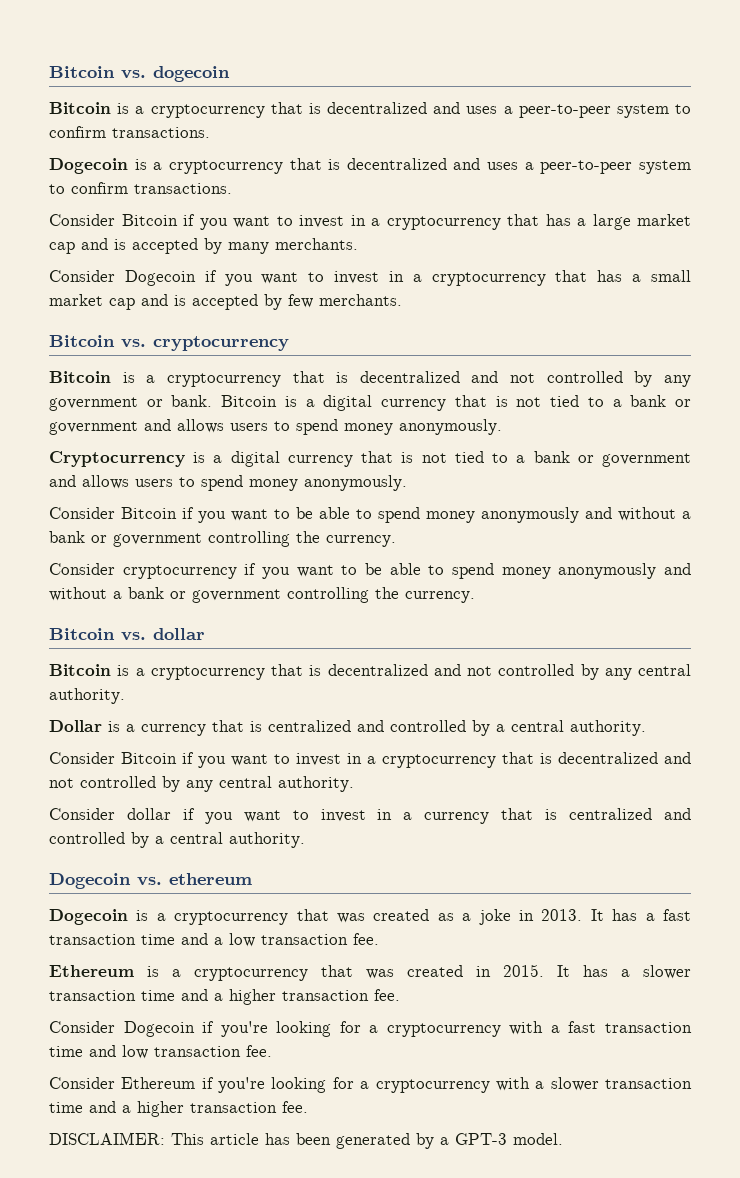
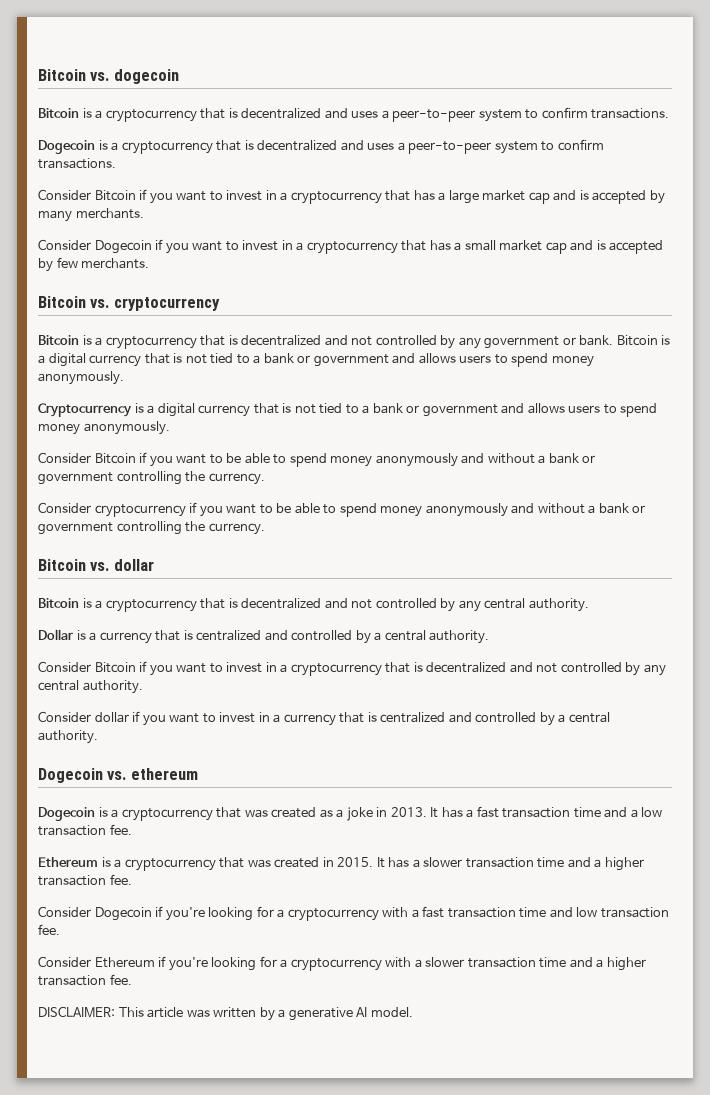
- DISCLAIMER: This article has been generated by a GPT-3 model.
+ DISCLAIMER: This article was written by a generative AI model.

